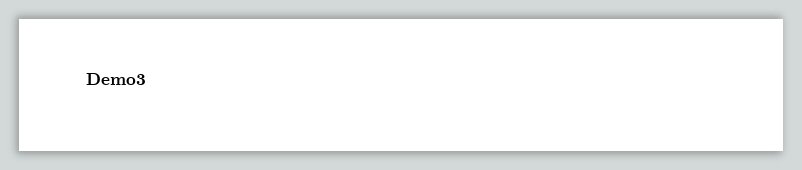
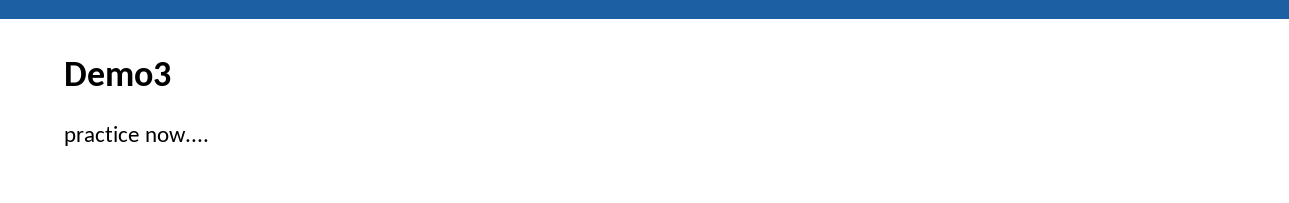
+ practice now....

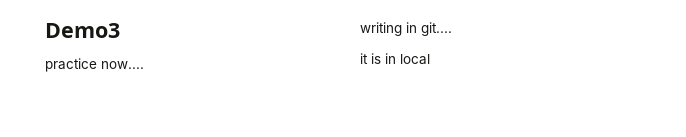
+ writing in git....
+ it is in local

